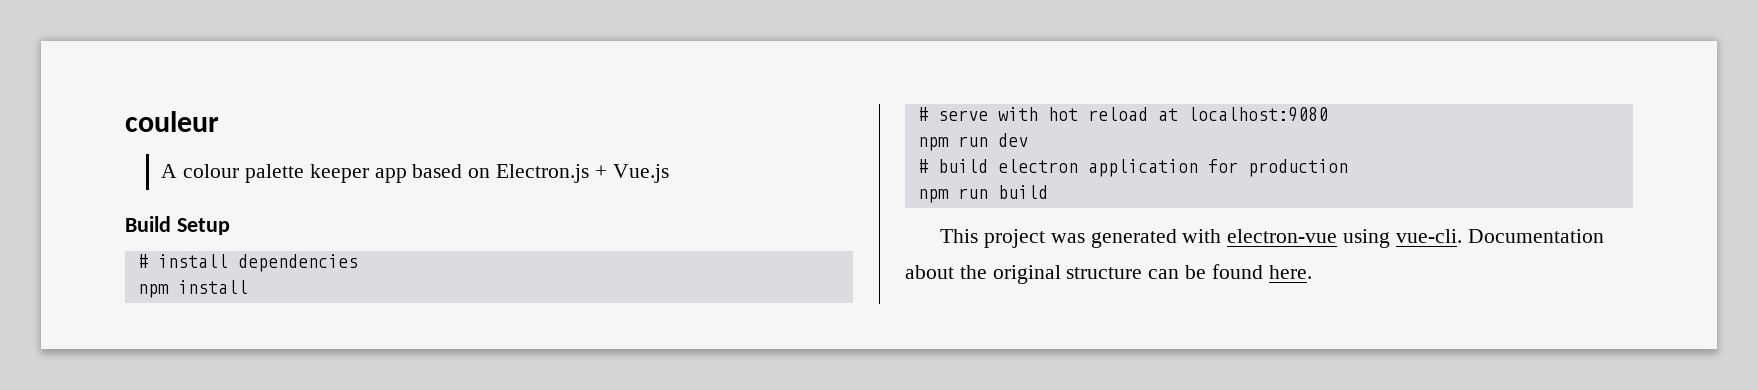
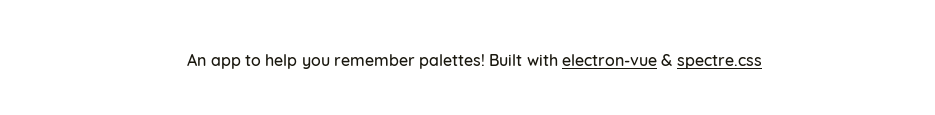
- couleur
- A colour palette keeper app based on Electron.js + Vue.js
- Build Setup
- # install dependencies
- npm install
- # serve with hot reload at localhost:9080
- npm run dev
- # build electron application for production
- npm run build
- This project was generated with electron-vue using vue-cli. Documentation about the original structure can be found here.
+ An app to help you remember palettes! Built with electron-vue & spectre.css

